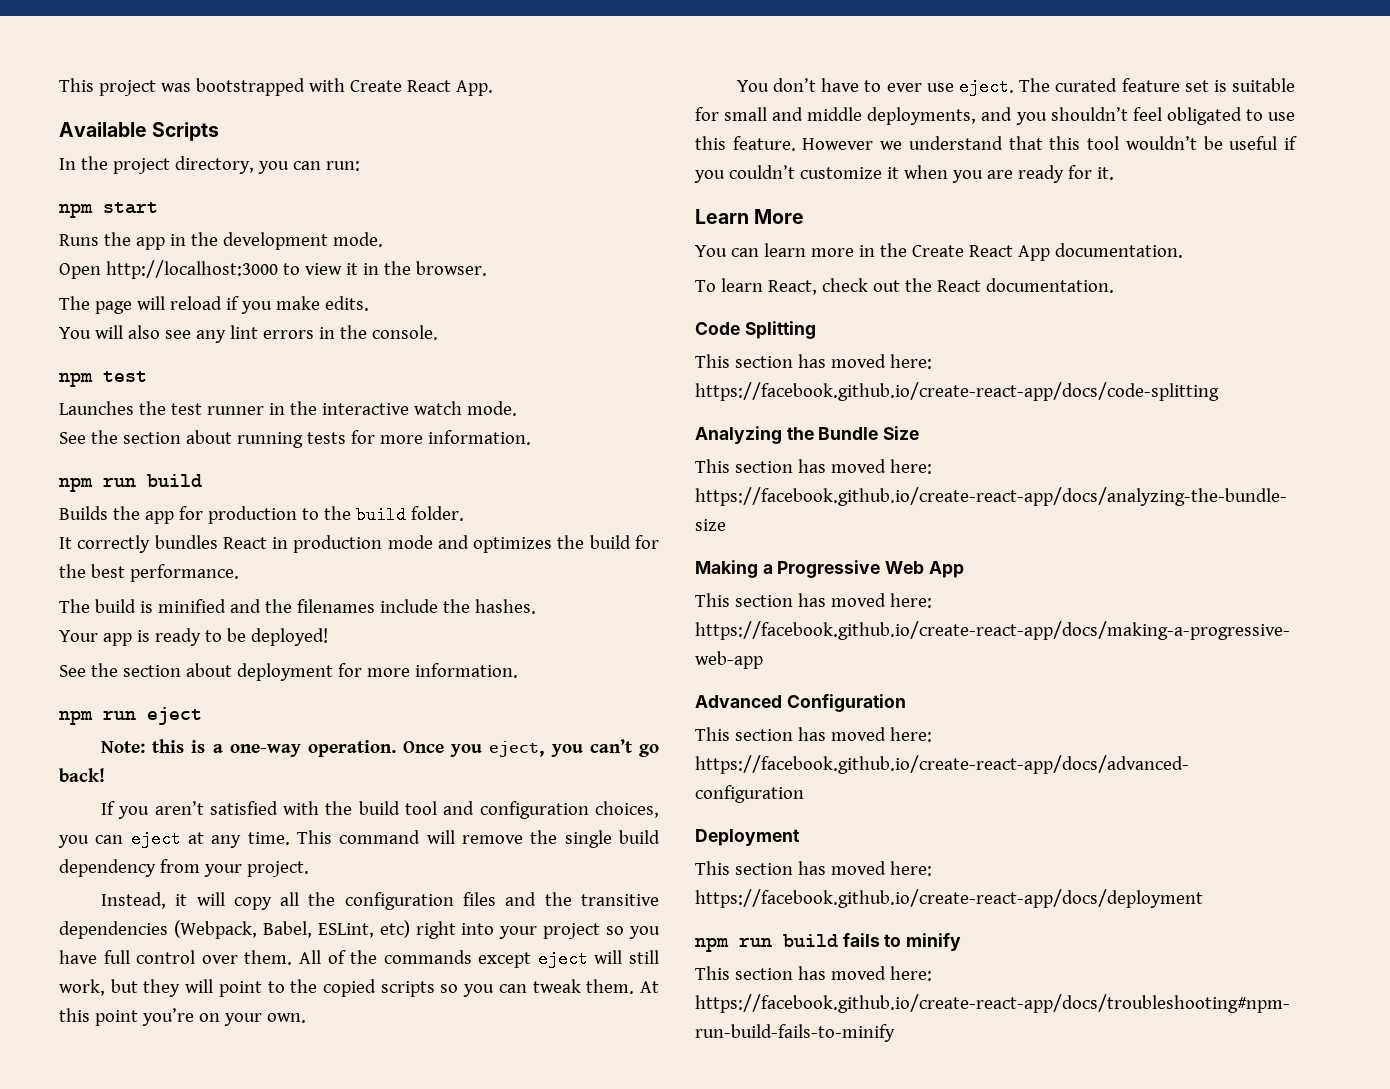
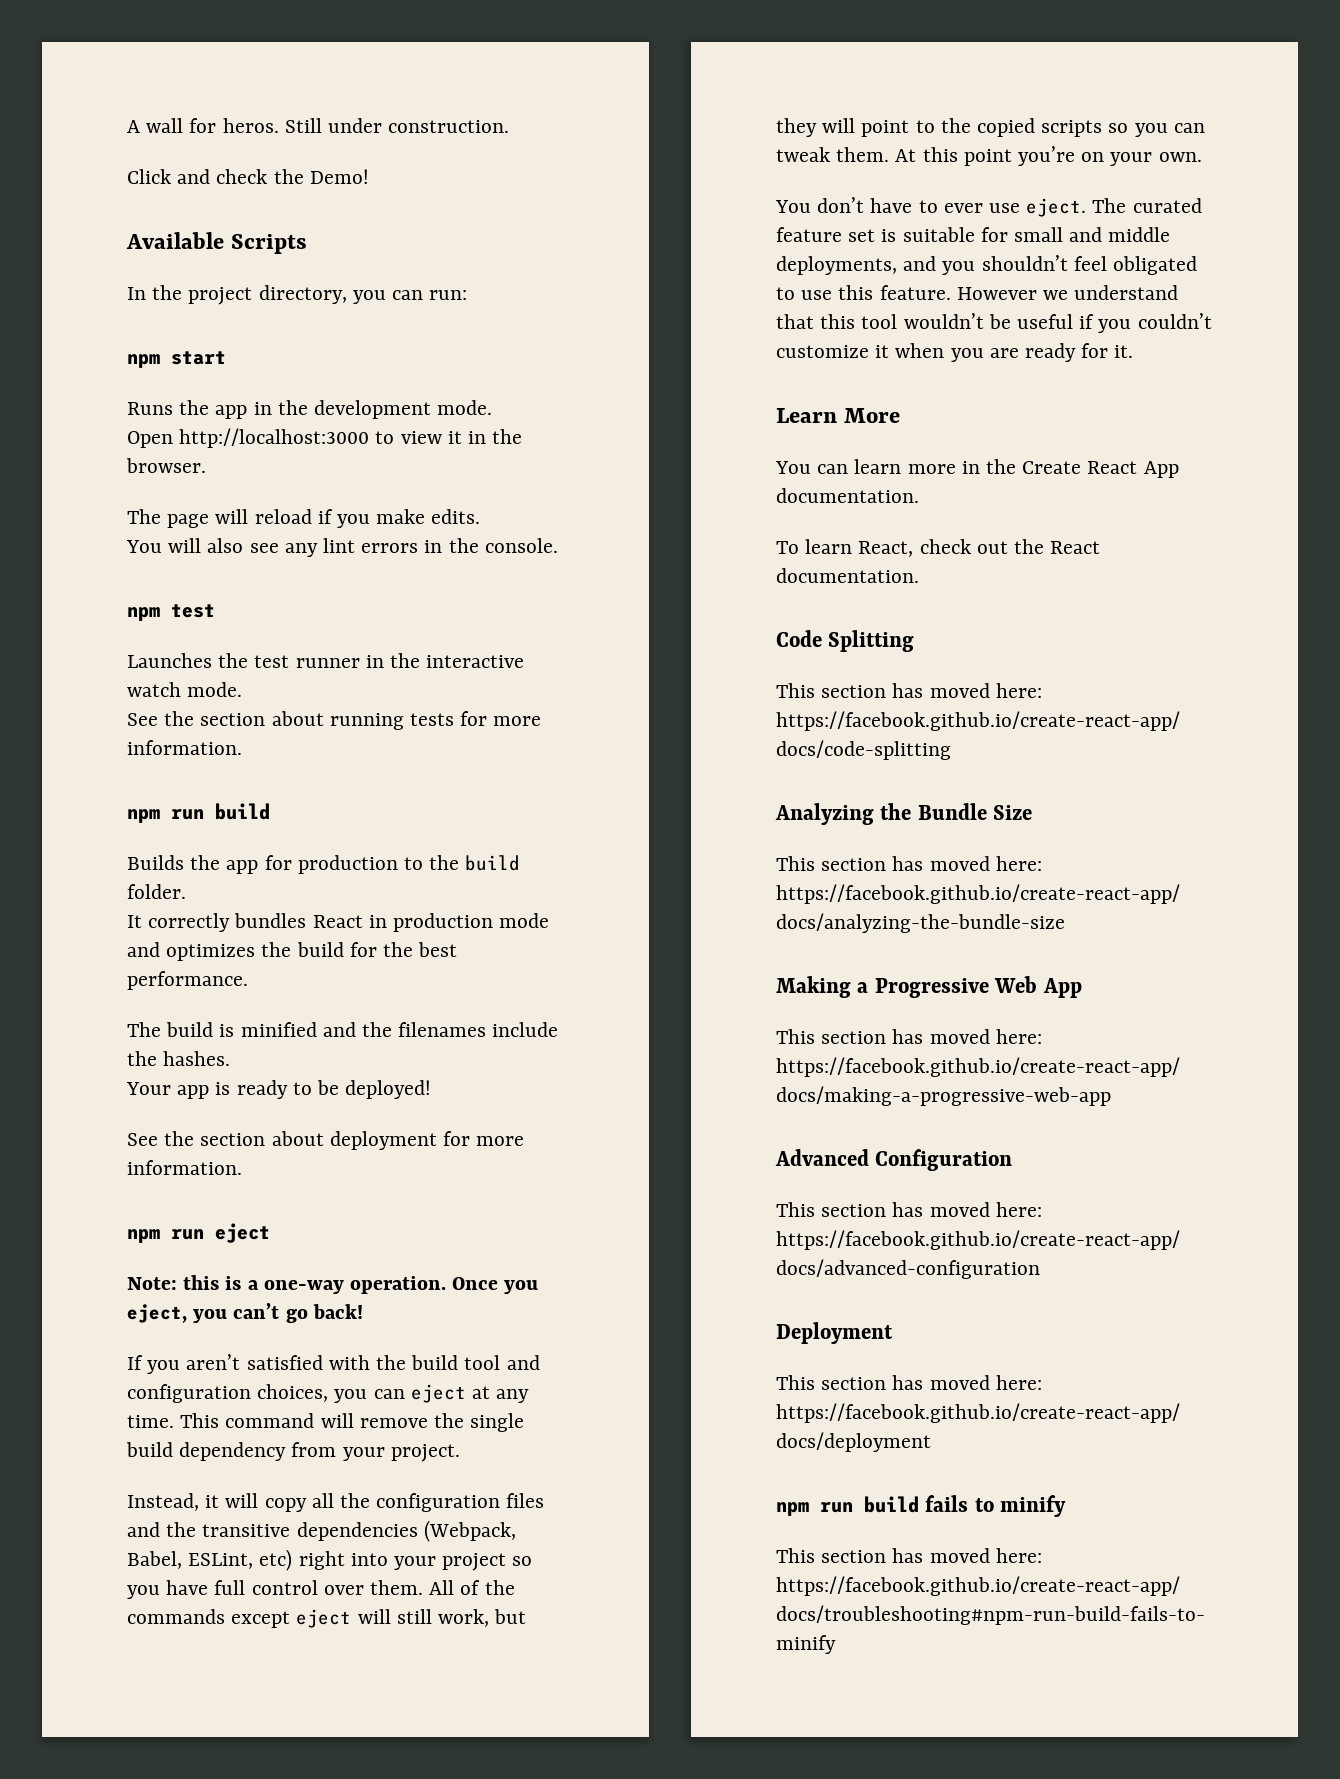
- This project was bootstrapped with Create React App.
+ A wall for heros. Still under construction.
+ Click and check the Demo!

